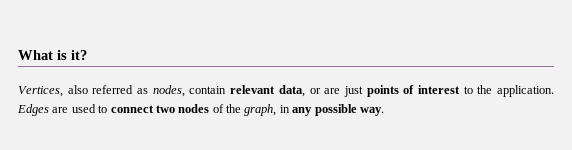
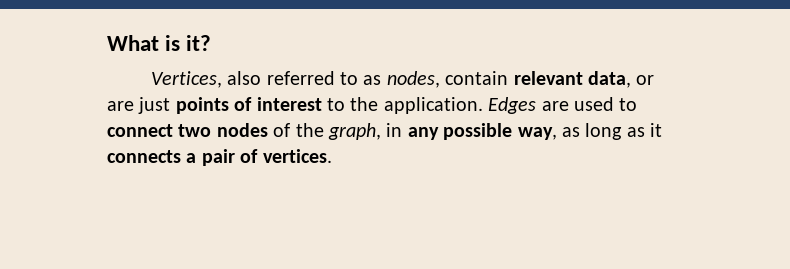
- Vertices, also referred as nodes, contain relevant data, or are just points of interest to the application.
+ Vertices, also referred to as nodes, contain relevant data, or are just points of interest to the application.
- Edges are used to connect two nodes of the graph, in any possible way.
+ Edges are used to connect two nodes of the graph, in any possible way, as long as it connects a pair of vertices.

